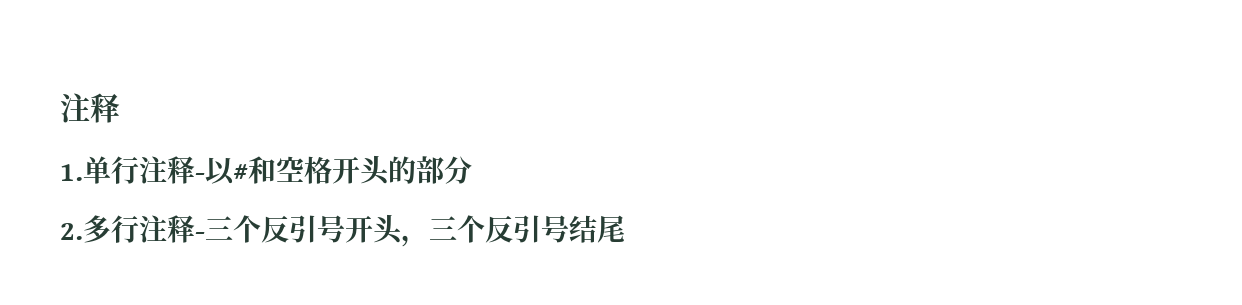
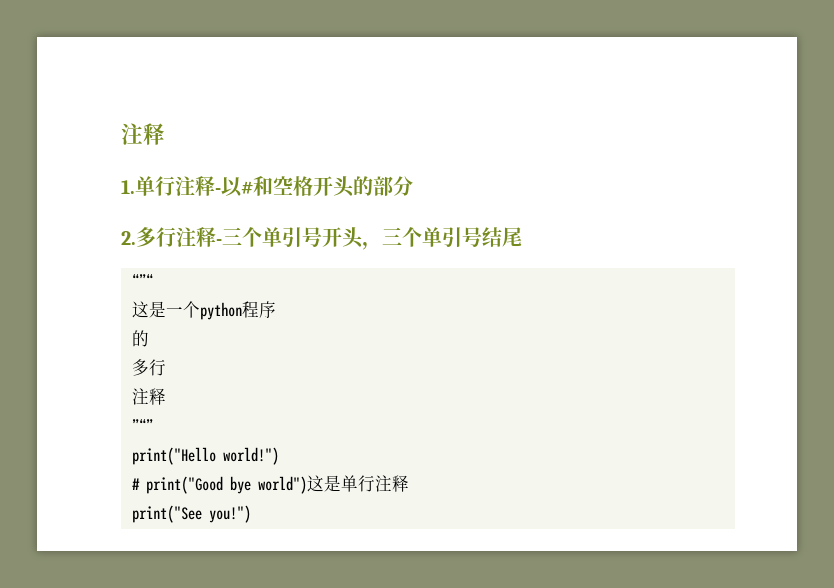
- 2.多行注释-三个反引号开头，三个反引号结尾
+ 2.多行注释-三个单引号开头，三个单引号结尾
+ “”“
+ 这是一个python程序
+ 的
+ 多行
+ 注释
+ ”“”
+ print("Hello world!")
+ # print("Good bye world")这是单行注释
+ print("See you!")

